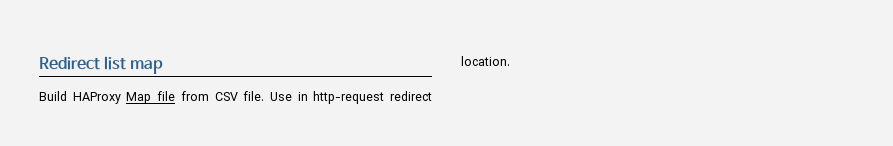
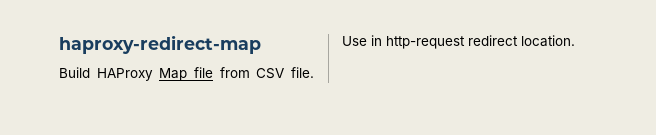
- Redirect list map
+ haproxy-redirect-map

